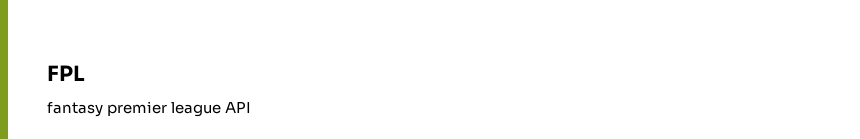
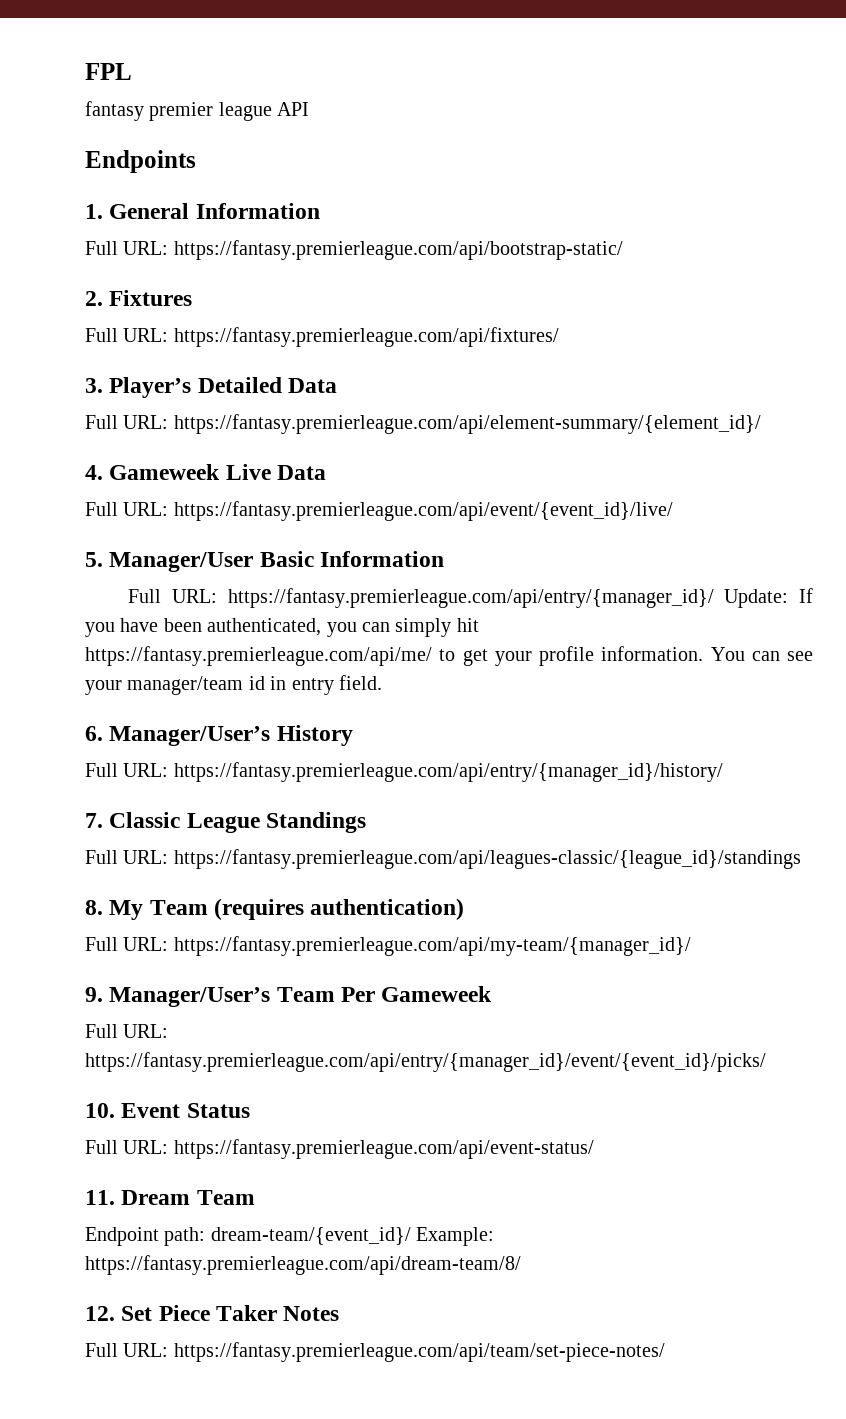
+ Endpoints
+ 1. General Information
+ Full URL: https://fantasy.premierleague.com/api/bootstrap-static/
+ 2. Fixtures
+ Full URL: https://fantasy.premierleague.com/api/fixtures/
+ 3. Player’s Detailed Data
+ Full URL: https://fantasy.premierleague.com/api/element-summary/{element_id}/
+ 4. Gameweek Live Data
+ Full URL: https://fantasy.premierleague.com/api/event/{event_id}/live/
+ 5. Manager/User Basic Information
+ Full URL: https://fantasy.premierleague.com/api/entry/{manager_id}/ Update: If you have been authenticated, you can simply hit https://fantasy.premierleague.com/api/me/ to get your profile information. You can see your manager/team id in entry field.
+ 6. Manager/User’s History
+ Full URL: https://fantasy.premierleague.com/api/entry/{manager_id}/history/
+ 7. Classic League Standings
+ Full URL: https://fantasy.premierleague.com/api/leagues-classic/{league_id}/standings
+ 8. My Team (requires authentication)
+ Full URL: https://fantasy.premierleague.com/api/my-team/{manager_id}/
+ 9. Manager/User’s Team Per Gameweek
+ Full URL: https://fantasy.premierleague.com/api/entry/{manager_id}/event/{event_id}/picks/
+ 10. Event Status
+ Full URL: https://fantasy.premierleague.com/api/event-status/
+ 11. Dream Team
+ Endpoint path: dream-team/{event_id}/ Example: https://fantasy.premierleague.com/api/dream-team/8/
+ 12. Set Piece Taker Notes
+ Full URL: https://fantasy.premierleague.com/api/team/set-piece-notes/

